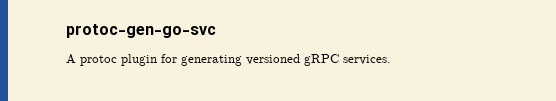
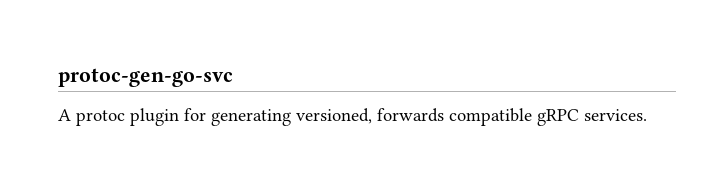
- A protoc plugin for generating versioned gRPC services.
+ A protoc plugin for generating versioned, forwards compatible gRPC services.

